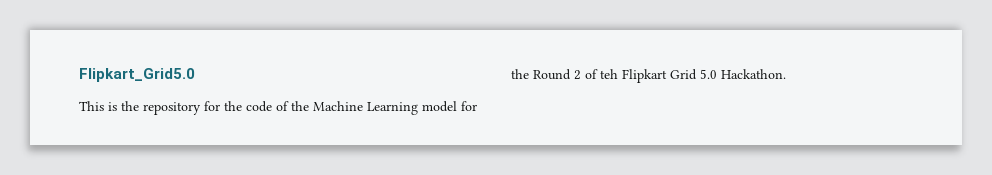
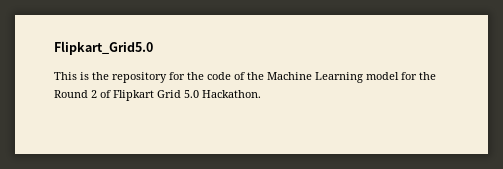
- This is the repository for the code of the Machine Learning model for the Round 2 of teh Flipkart Grid 5.0 Hackathon.
+ This is the repository for the code of the Machine Learning model for the Round 2 of Flipkart Grid 5.0 Hackathon.

